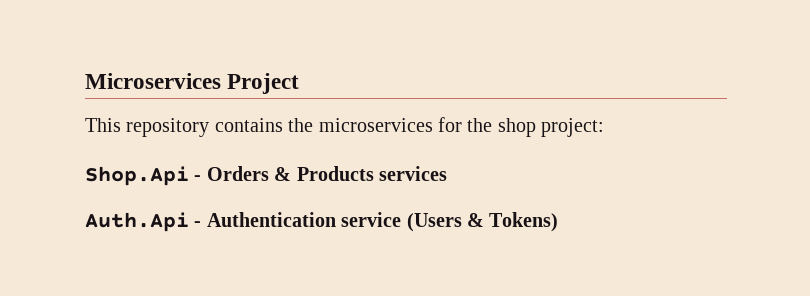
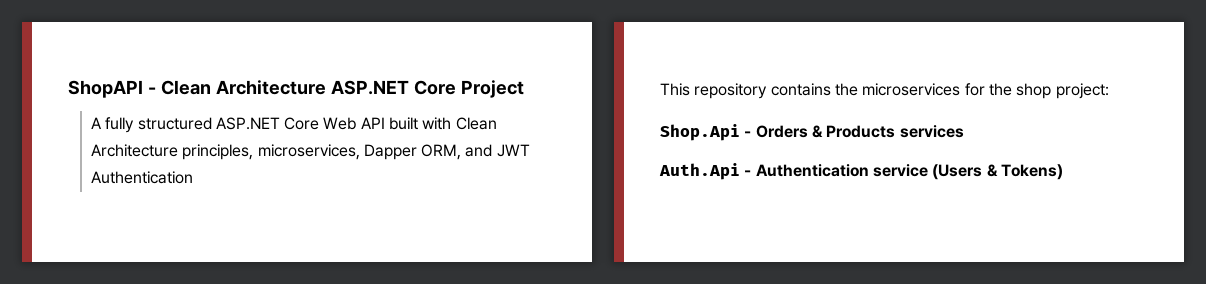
- Microservices Project
+ ShopAPI - Clean Architecture ASP.NET Core Project
+ A fully structured ASP.NET Core Web API built with Clean Architecture principles, microservices, Dapper ORM, and JWT Authentication

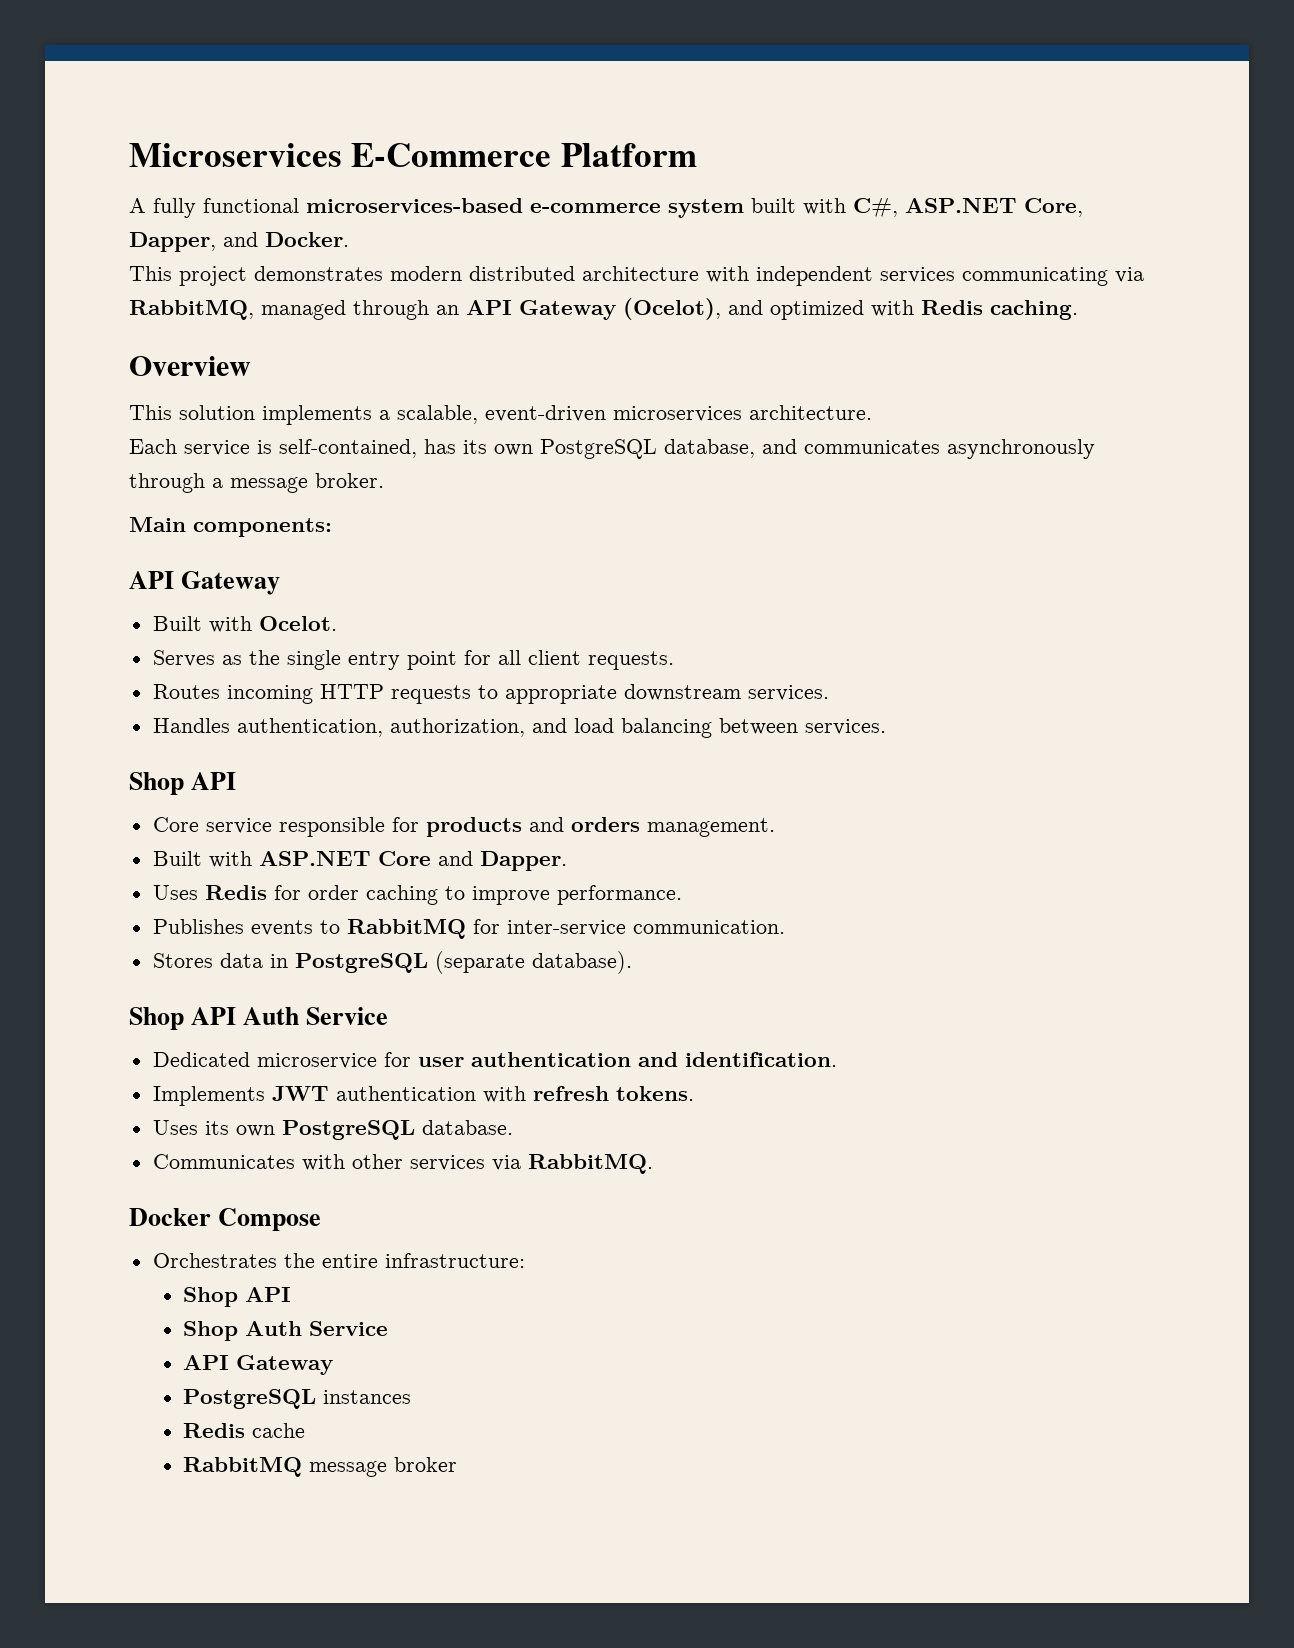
- ShopAPI - Clean Architecture ASP.NET Core Project
- A fully structured ASP.NET Core Web API built with Clean Architecture principles, microservices, Dapper ORM, and JWT Authentication
- This repository contains the microservices for the shop project:
- Shop.Api - Orders & Products services
- Auth.Api - Authentication service (Users & Tokens)
+ Microservices E-Commerce Platform
+ A fully functional microservices-based e-commerce system built with C#, ASP.NET Core, Dapper, and Docker.
+ This project demonstrates modern distributed architecture with independent services communicating via RabbitMQ, managed through an API Gateway (Ocelot), and optimized with Redis caching.
+ Overview
+ This solution implements a scalable, event-driven microservices architecture.
+ Each service is self-contained, has its own PostgreSQL database, and communicates asynchronously through a message broker.
+ Main components:
+ API Gateway
+ Built with Ocelot.
+ Serves as the single entry point for all client requests.
+ Routes incoming HTTP requests to appropriate downstream services.
+ Handles authentication, authorization, and load balancing between services.
+ Shop API
+ Core service responsible for products and orders management.
+ Built with ASP.NET Core and Dapper.
+ Uses Redis for order caching to improve performance.
+ Publishes events to RabbitMQ for inter-service communication.
+ Stores data in PostgreSQL (separate database).
+ Shop API Auth Service
+ Dedicated microservice for user authentication and identification.
+ Implements JWT authentication with refresh tokens.
+ Uses its own PostgreSQL database.
+ Communicates with other services via RabbitMQ.
+ Docker Compose
+ Orchestrates the entire infrastructure:
+ Shop API
+ Shop Auth Service
+ API Gateway
+ PostgreSQL instances
+ Redis cache
+ RabbitMQ message broker

